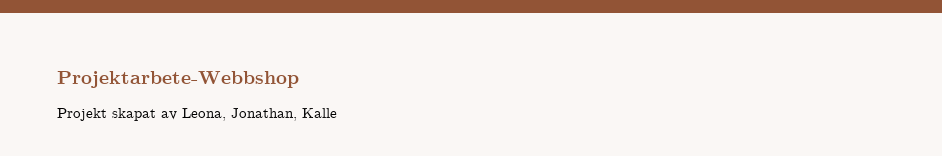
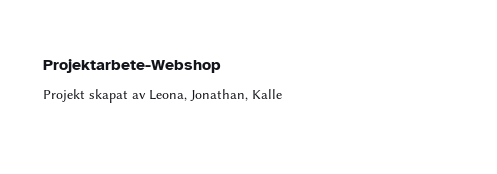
- Projektarbete-Webbshop
+ Projektarbete-Webshop

